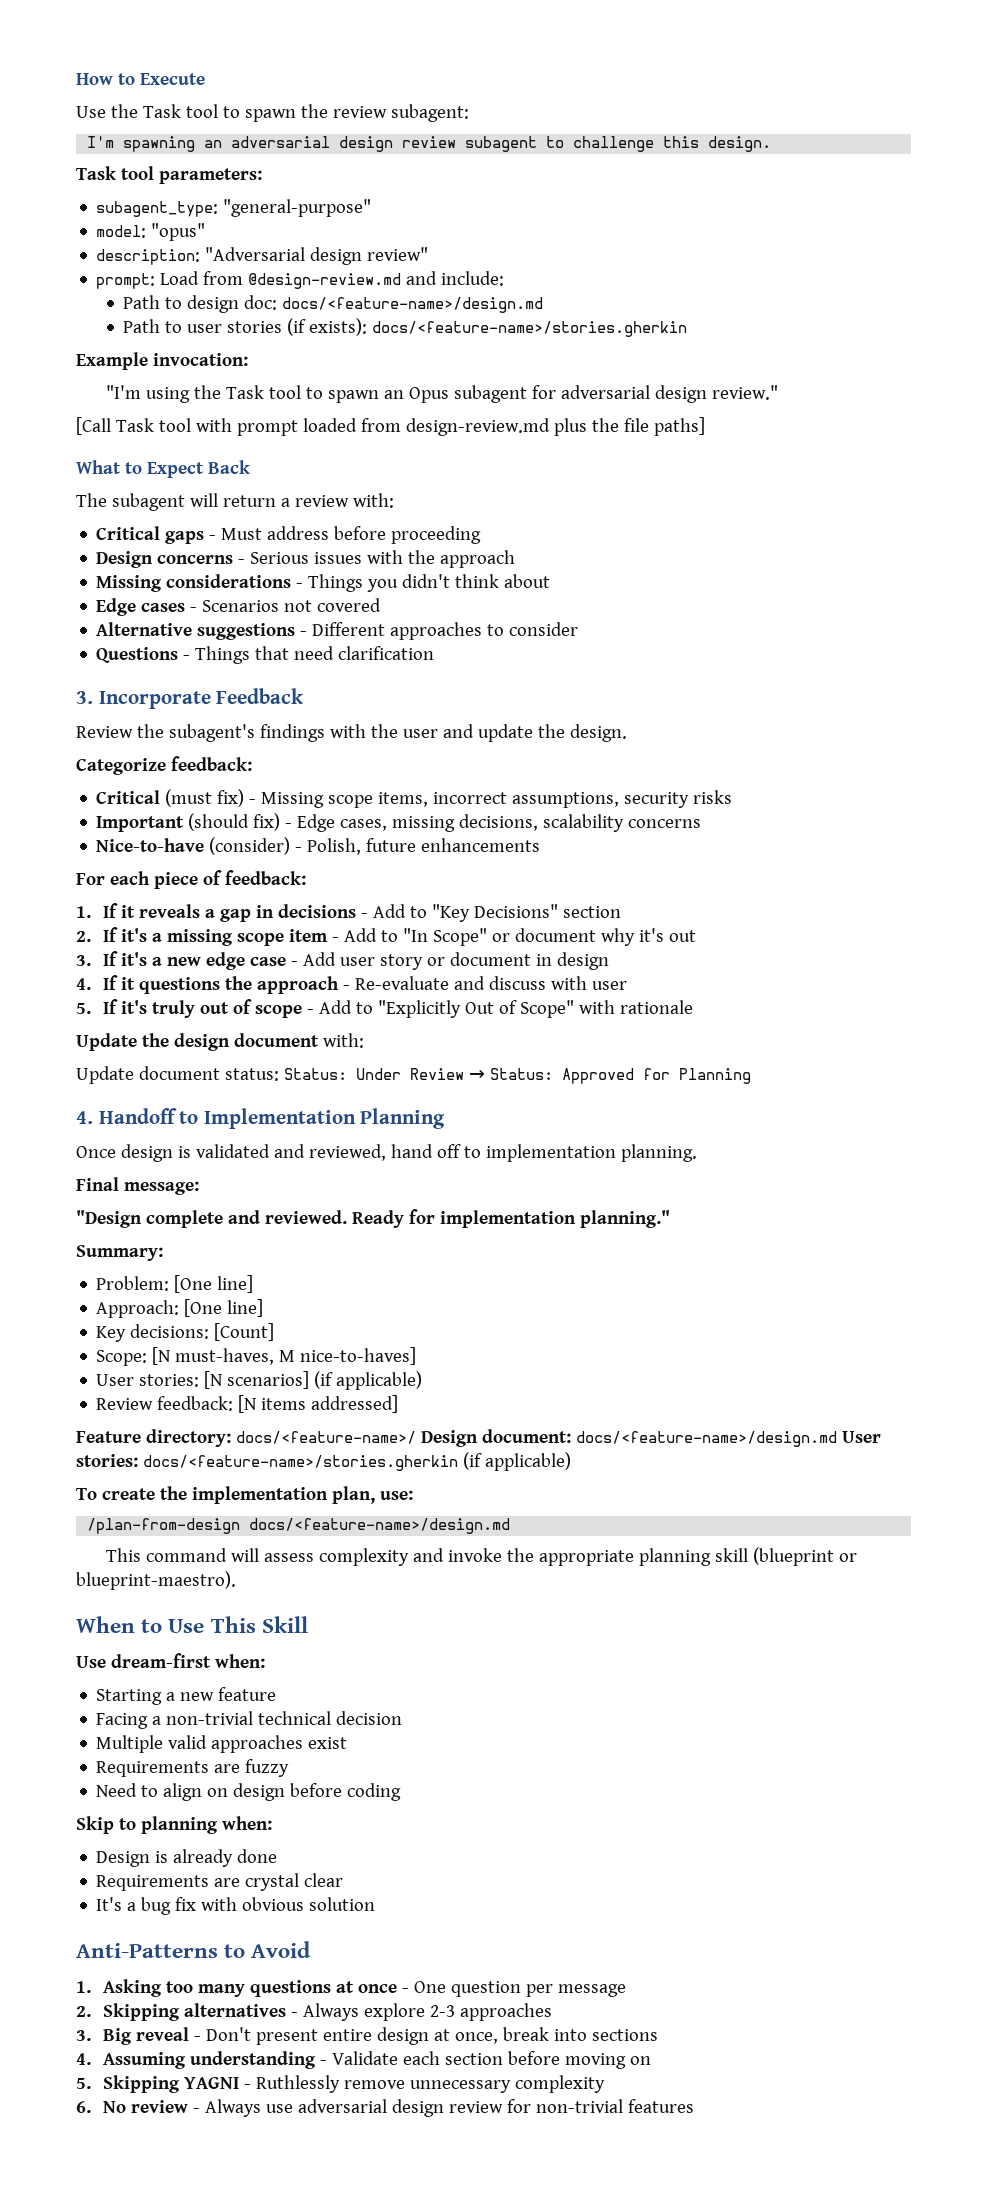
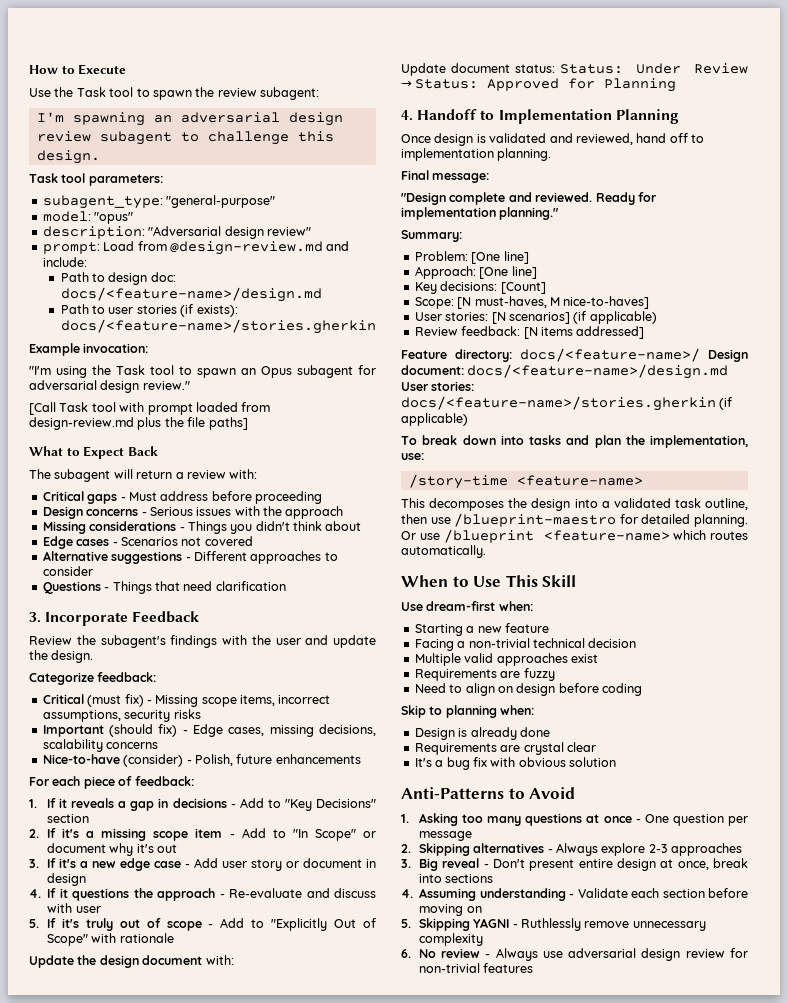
- To create the implementation plan, use:
+ To break down into tasks and plan the implementation, use:
- /plan-from-design docs/<feature-name>/design.md
- This command will assess complexity and invoke the appropriate planning skill (blueprint or blueprint-maestro).
+ /story-time <feature-name>
+ This decomposes the design into a validated task outline, then use /blueprint-maestro for detailed planning. Or use /blueprint <feature-name> which routes automatically.

